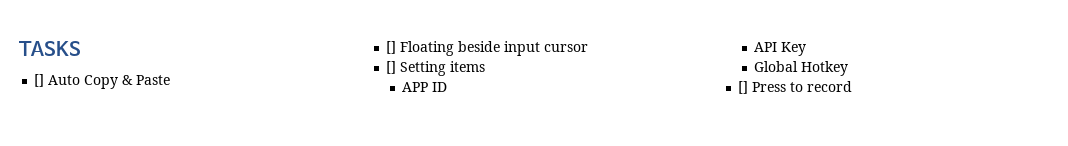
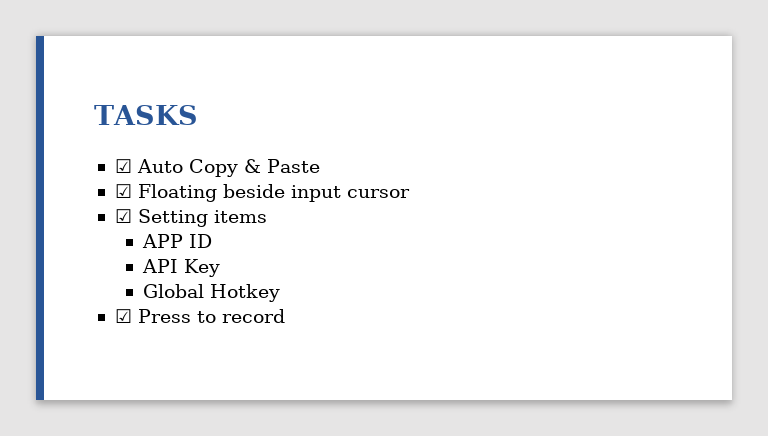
- [] Auto Copy & Paste
+ ☑ Auto Copy & Paste
- [] Floating beside input cursor
+ ☑ Floating beside input cursor
- [] Setting items
+ ☑ Setting items
- [] Press to record
+ ☑ Press to record

